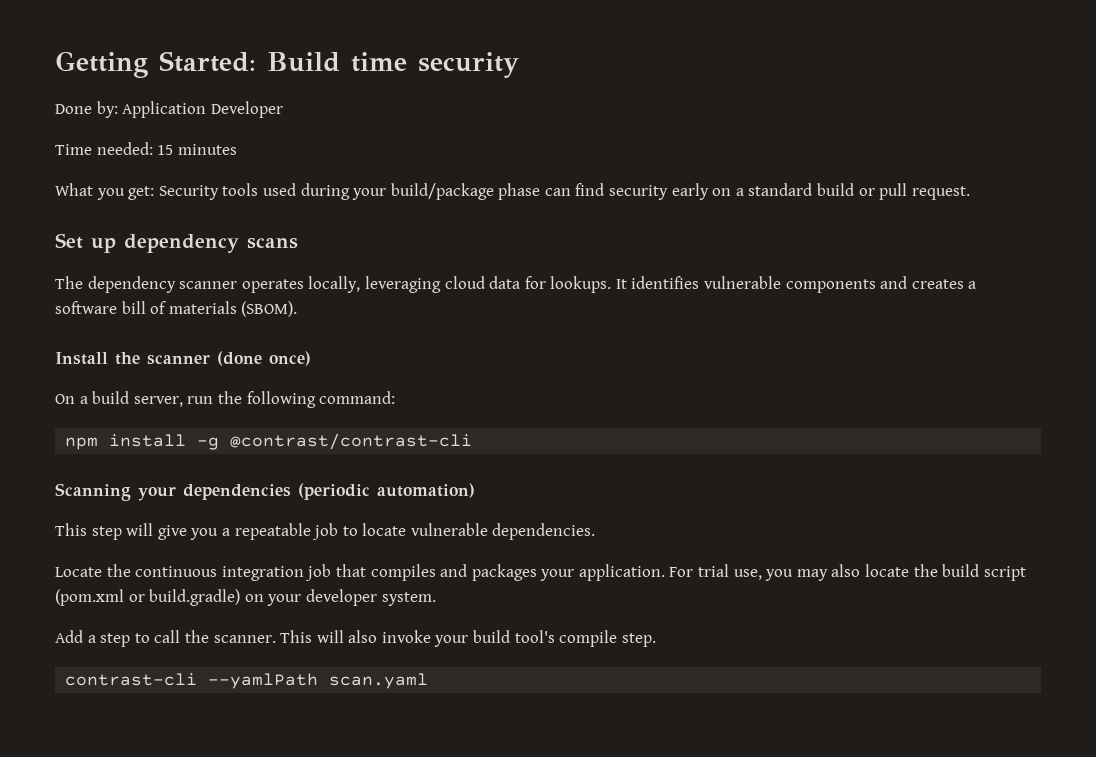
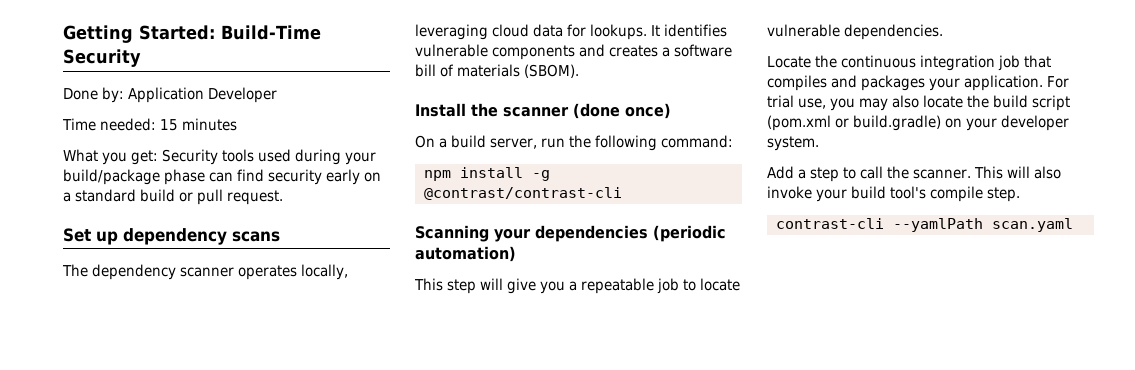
- Getting Started: Build time security
+ Getting Started: Build-Time Security

